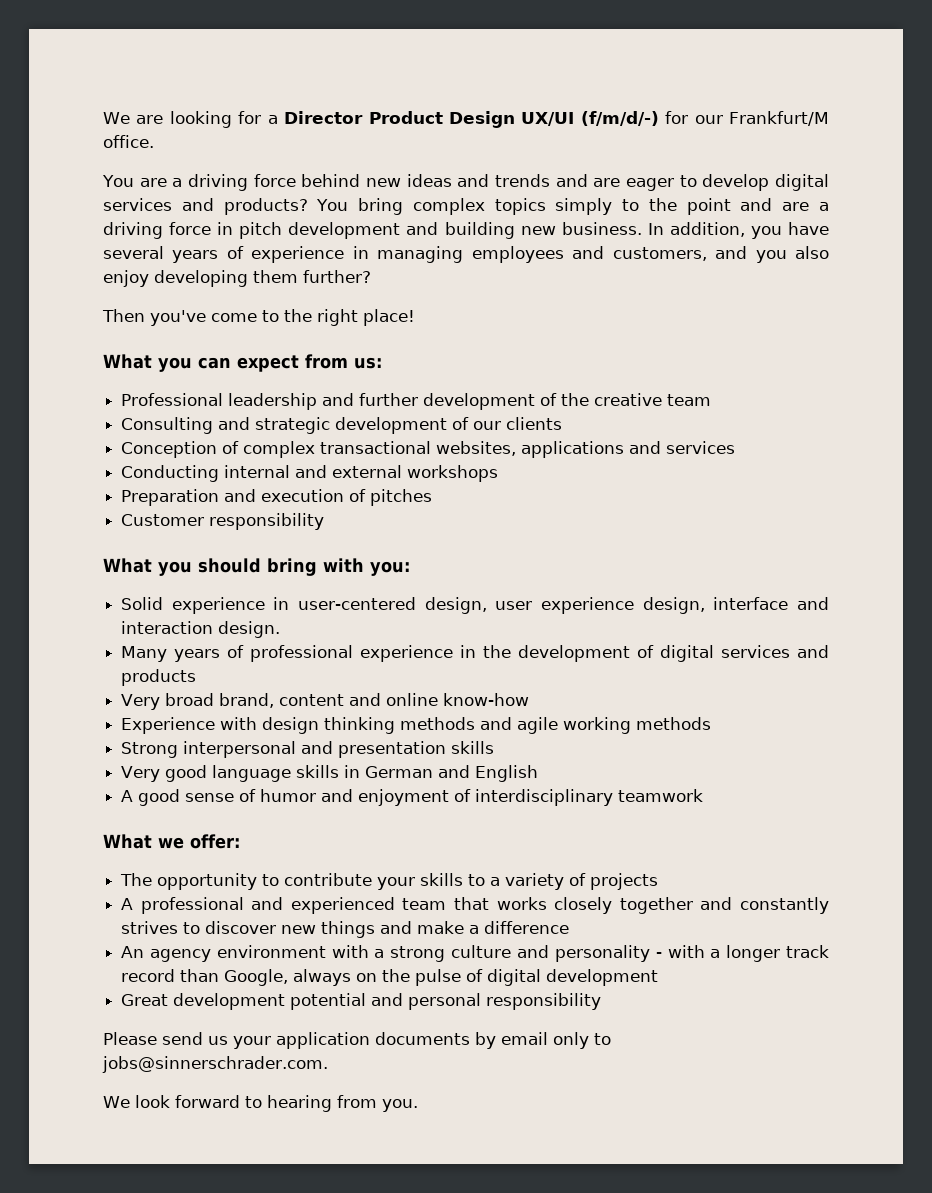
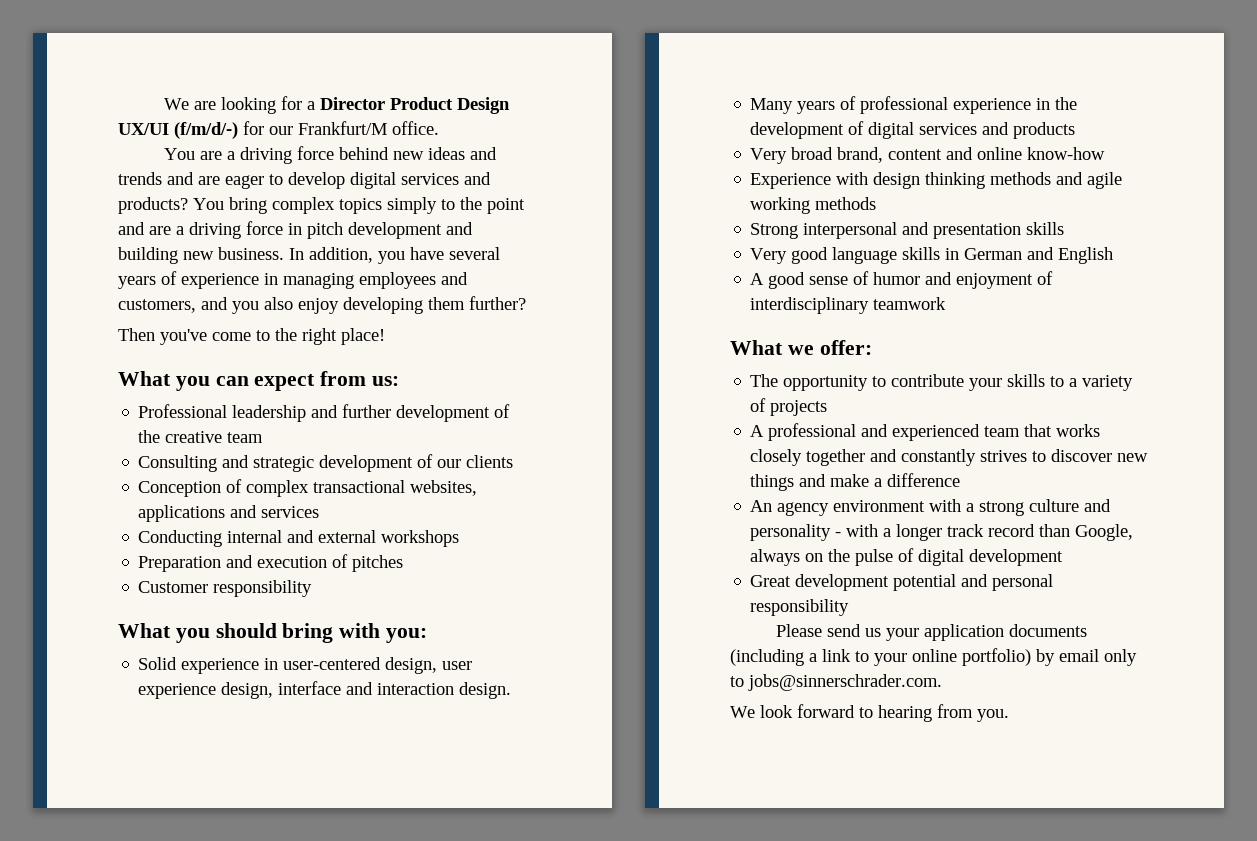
- Please send us your application documents by email only to jobs@sinnerschrader.com.
+ Please send us your application documents (including a link to your online portfolio) by email only to jobs@sinnerschrader.com.

